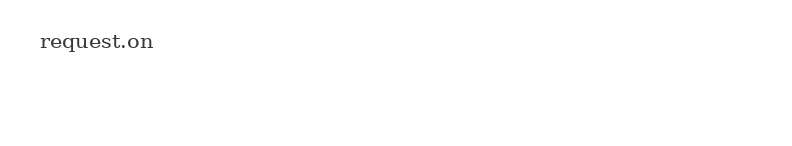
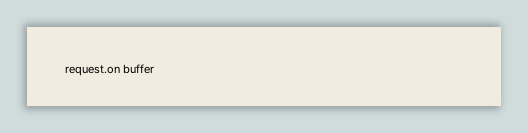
- request.on
+ request.on buffer

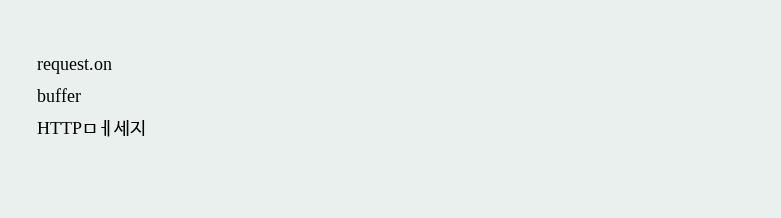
- request.on buffer
+ request.on
+ buffer
+ HTTPㅁㅔ세지

